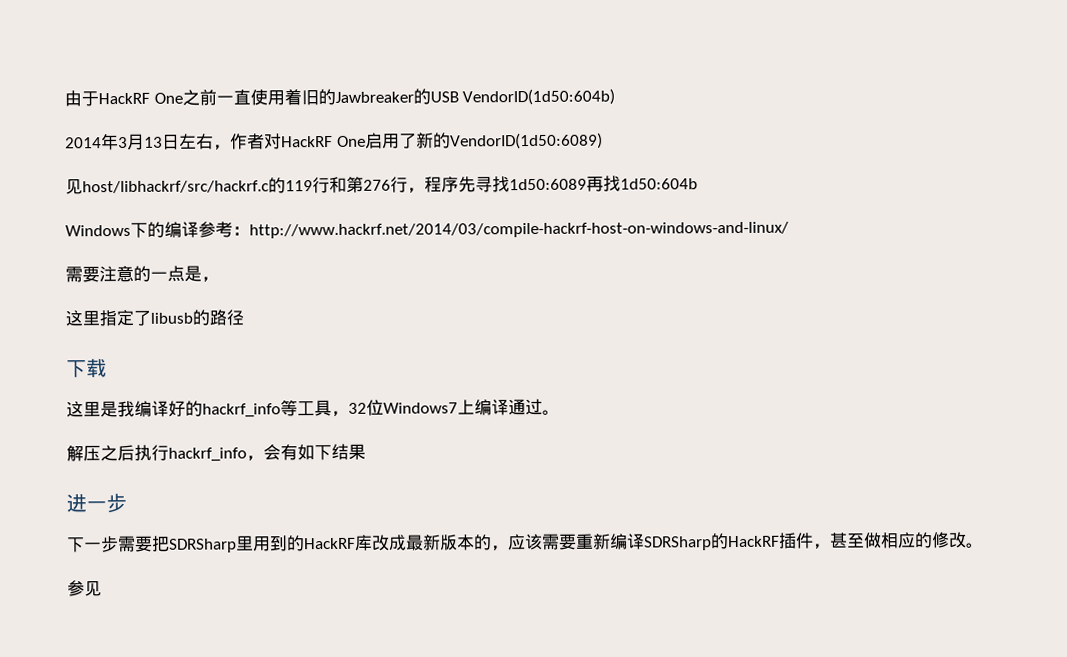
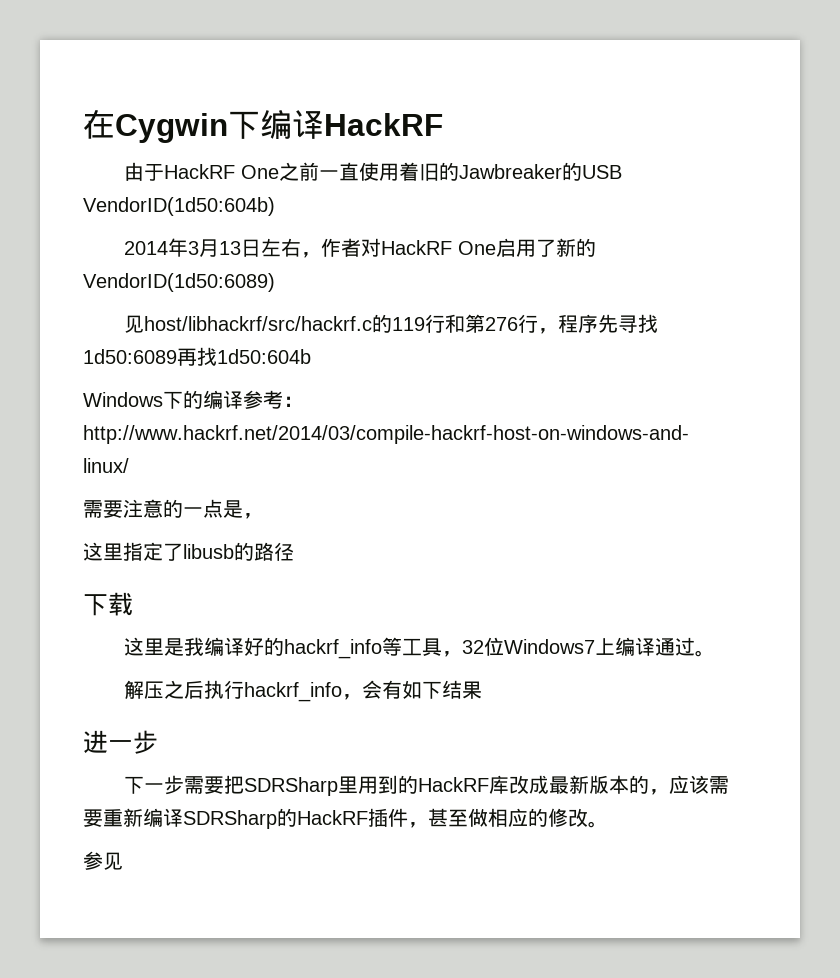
+ 在Cygwin下编译HackRF

